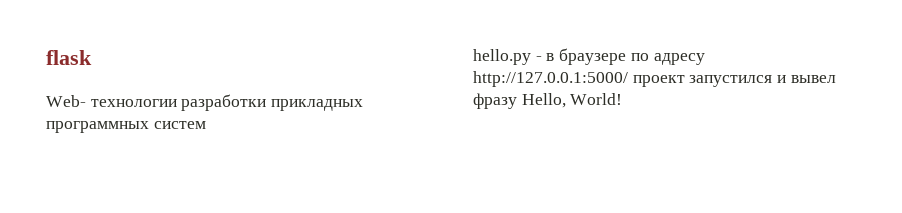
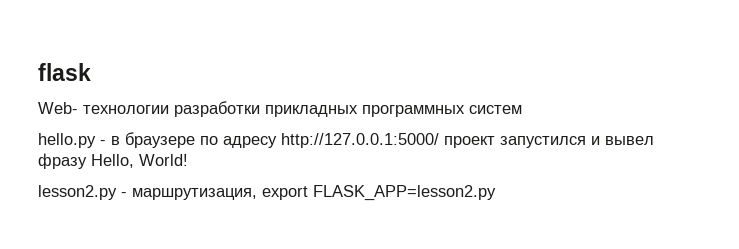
+ lesson2.py - маршрутизация, export FLASK_APP=lesson2.py

